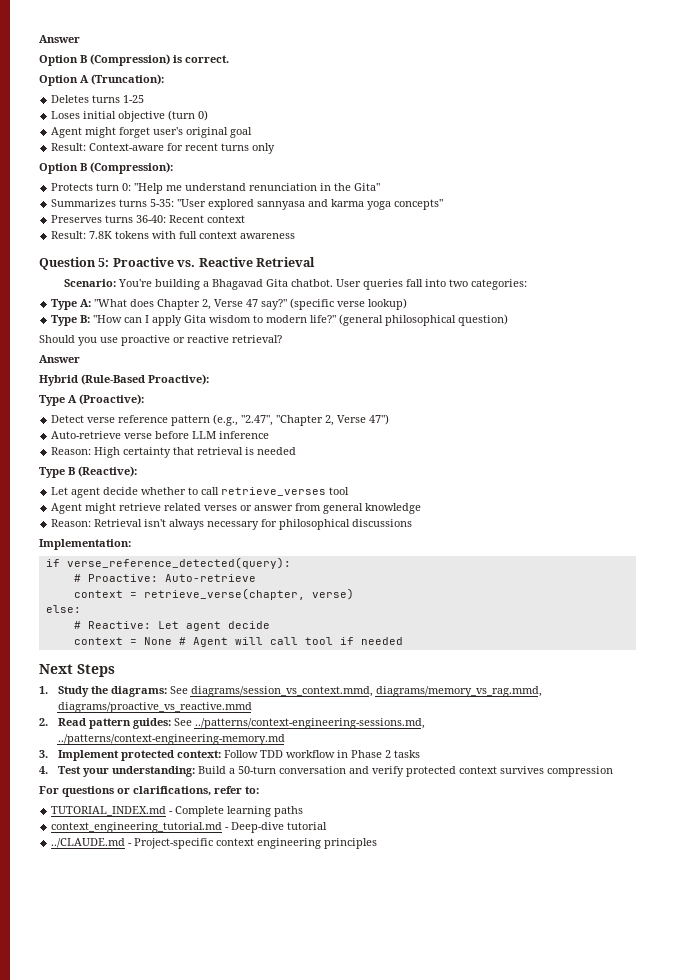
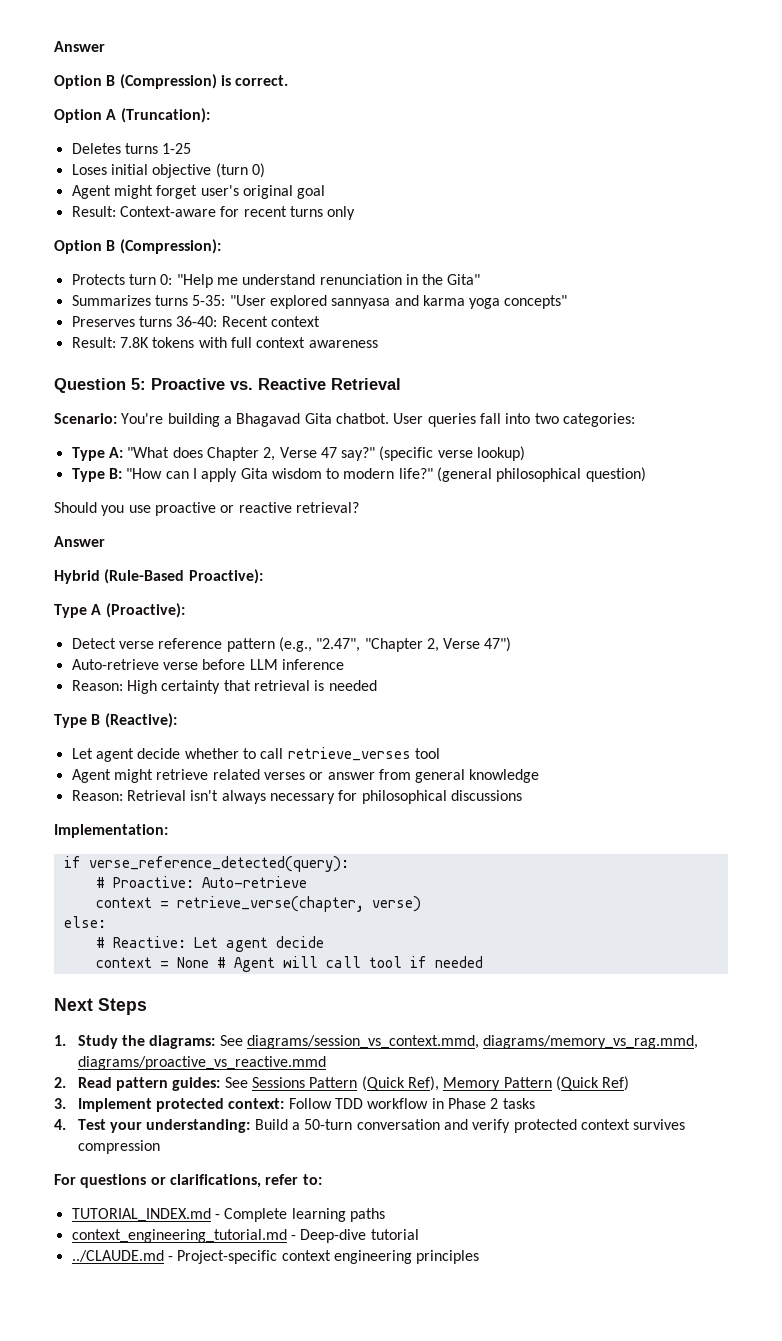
- 2. Read pattern guides: See ../patterns/context-engineering-sessions.md, ../patterns/context-engineering-memory.md
+ 2. Read pattern guides: See Sessions Pattern (Quick Ref), Memory Pattern (Quick Ref)

